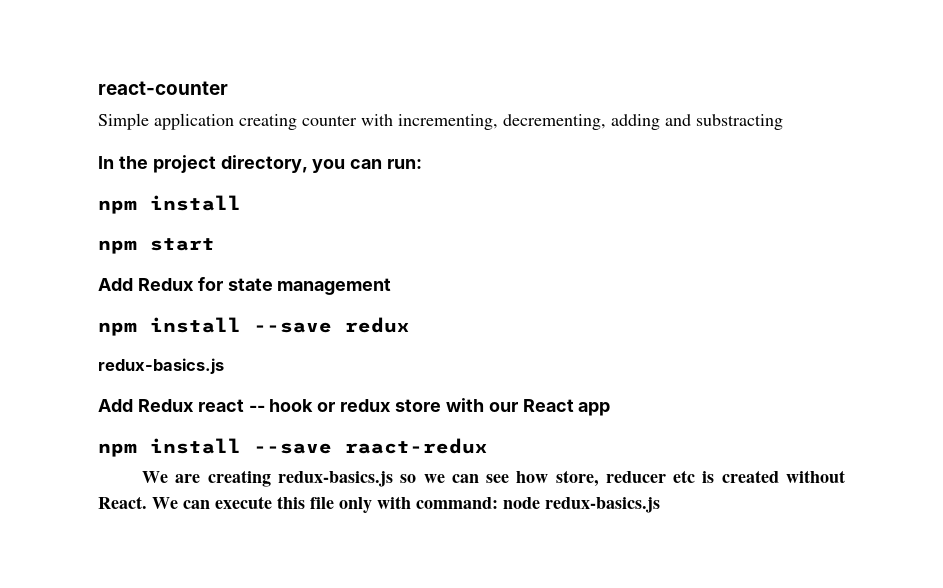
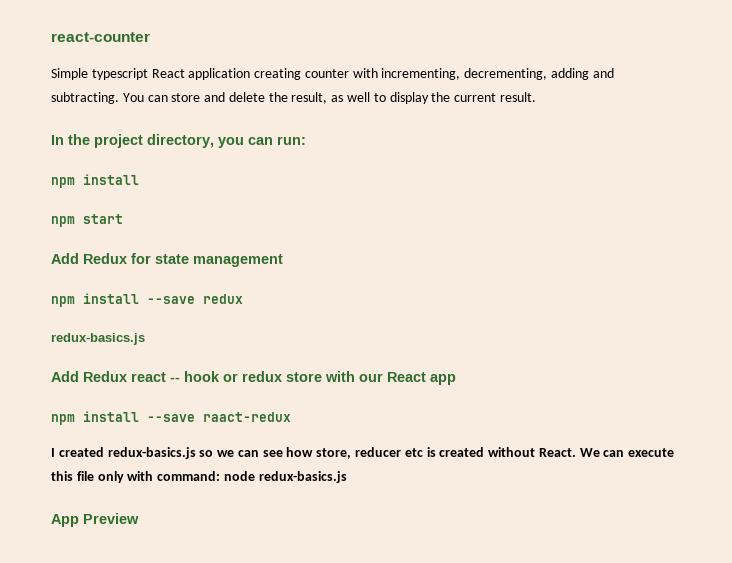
- Simple application creating counter with incrementing, decrementing, adding and substracting
+ Simple typescript React application creating counter with incrementing, decrementing, adding and subtracting. You can store and delete the result, as well to display the current result.
- We are creating redux-basics.js so we can see how store, reducer etc is created without React.
+ I created redux-basics.js so we can see how store, reducer etc is created without React.
+ App Preview

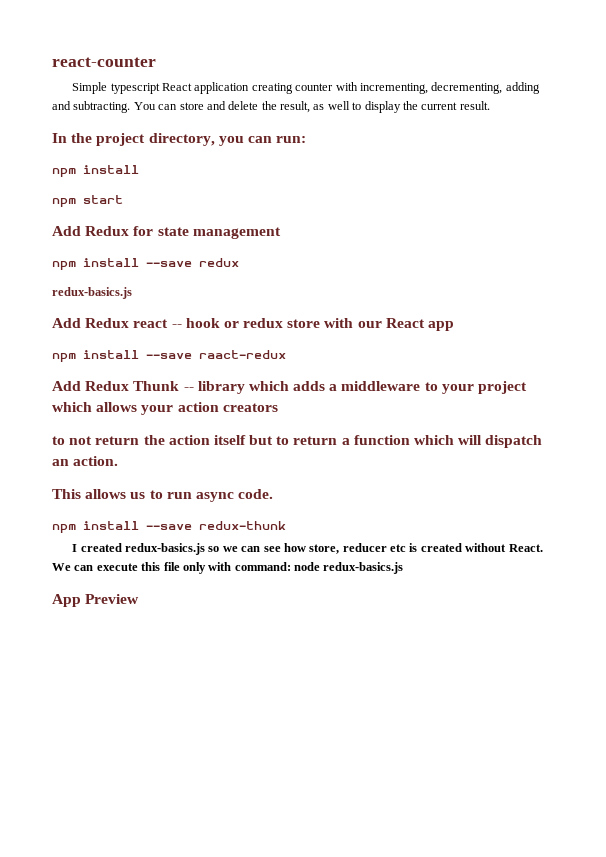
+ Add Redux Thunk -- library which adds a middleware to your project which allows your action creators
+ to not return the action itself but to return a function which will dispatch an action.
+ This allows us to run async code.
+ npm install --save redux-thunk

